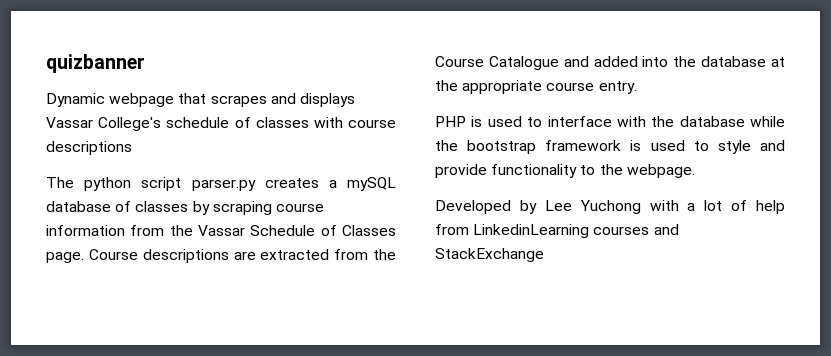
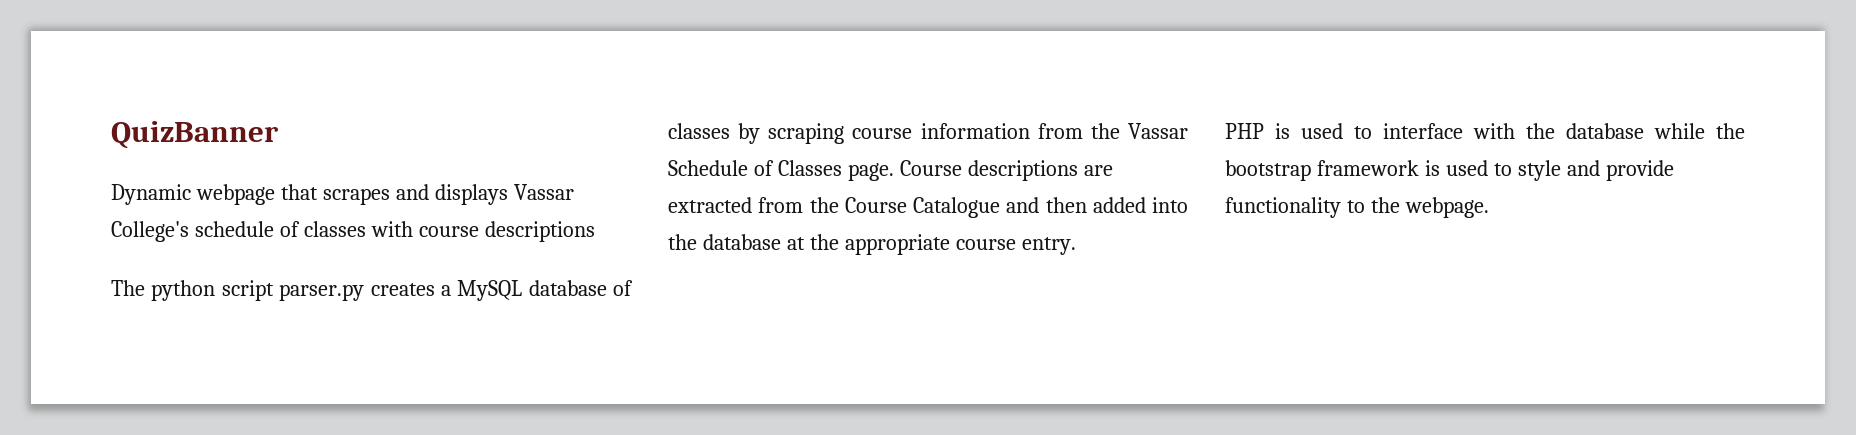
- quizbanner
+ QuizBanner
- The python script parser.py creates a mySQL database of classes by scraping course information from the Vassar Schedule of Classes page.
+ The python script parser.py creates a MySQL database of classes by scraping course information from the Vassar Schedule of Classes page.
- Course descriptions are extracted from the Course Catalogue and added into the database at the appropriate course entry.
+ Course descriptions are extracted from the Course Catalogue and then added into the database at the appropriate course entry.
- Developed by Lee Yuchong with a lot of help from LinkedinLearning courses and StackExchange

